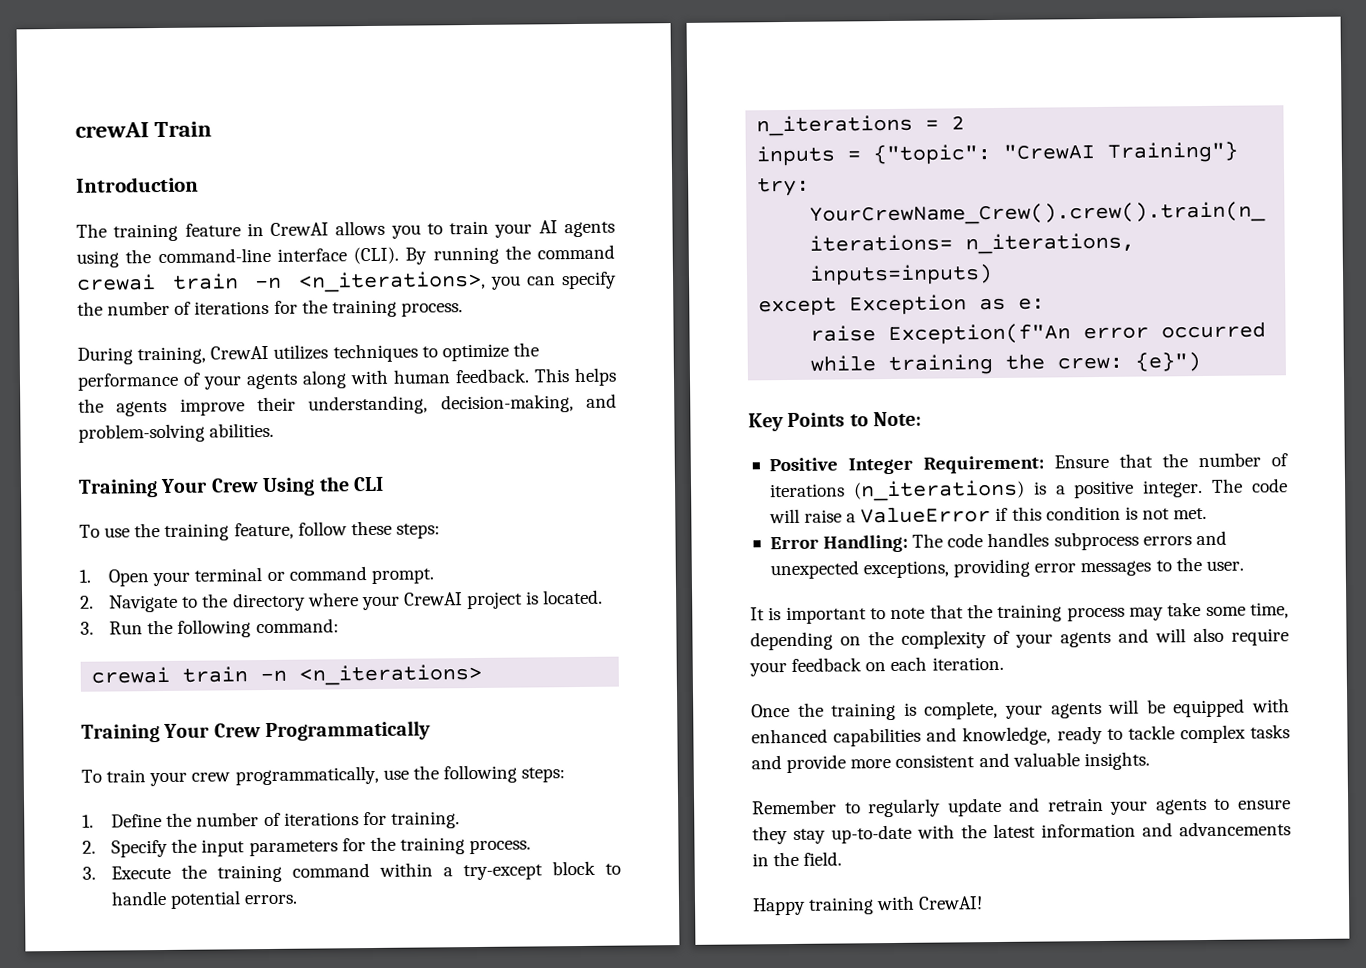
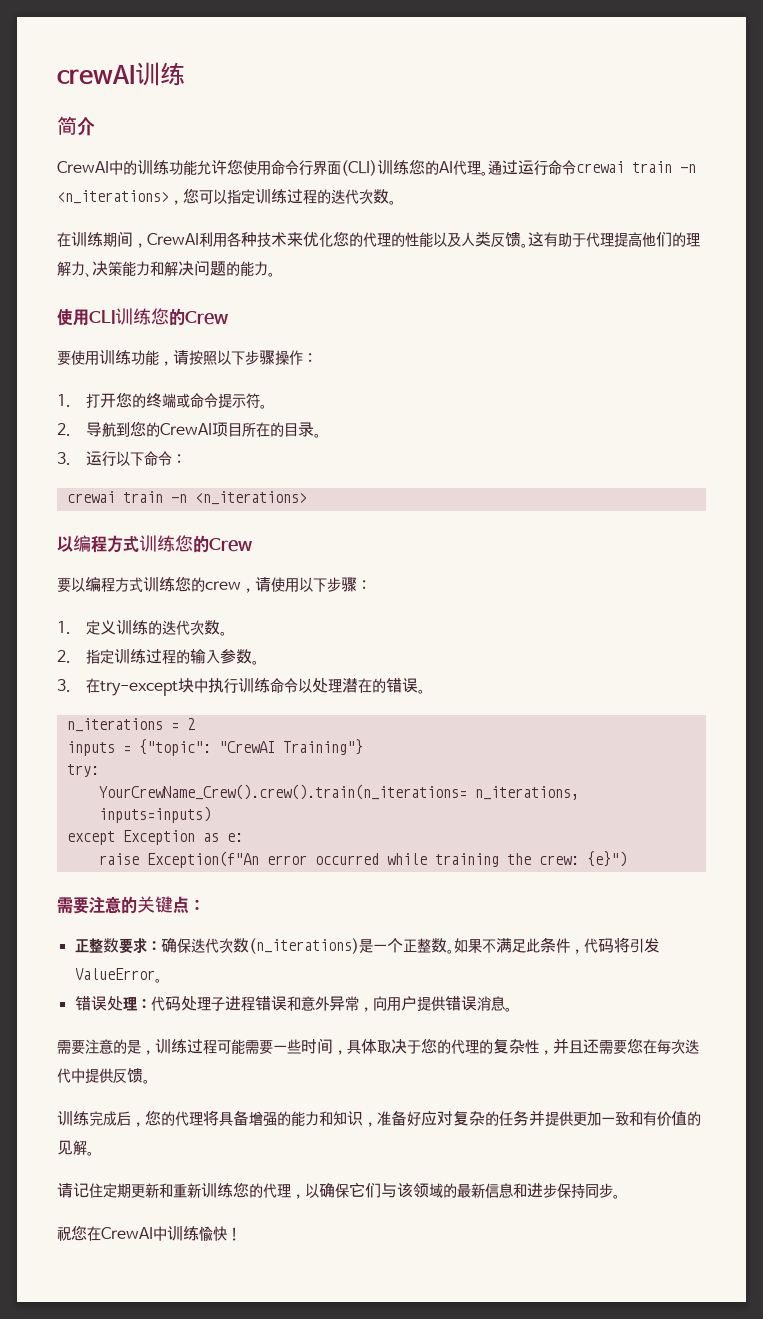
- crewAI Train
- Introduction
- The training feature in CrewAI allows you to train your AI agents using the command-line interface (CLI). By running the command crewai train -n <n_iterations>, you can specify the number of iterations for the training process.
- During training, CrewAI utilizes techniques to optimize the performance of your agents along with human feedback. This helps the agents improve their understanding, decision-making, and problem-solving abilities.
- Training Your Crew Using the CLI
- To use the training feature, follow these steps:
- 1. Open your terminal or command prompt.
- 2. Navigate to the directory where your CrewAI project is located.
- 3. Run the following command:
+ crewAI训练
+ 简介
+ CrewAI中的训练功能允许您使用命令行界面(CLI)训练您的AI代理。通过运行命令crewai train -n <n_iterations>，您可以指定训练过程的迭代次数。
+ 在训练期间，CrewAI利用各种技术来优化您的代理的性能以及人类反馈。这有助于代理提高他们的理解力、决策能力和解决问题的能力。
+ 使用CLI训练您的Crew
+ 要使用训练功能，请按照以下步骤操作：
+ 1.打开您的终端或命令提示符。
+ 2.导航到您的CrewAI项目所在的目录。
+ 3.运行以下命令：
  crewai train -n <n_iterations>
- Training Your Crew Programmatically
- To train your crew programmatically, use the following steps:
- 1. Define the number of iterations for training.
- 2. Specify the input parameters for the training process.
- 3. Execute the training command within a try-except block to handle potential errors.
+ 以编程方式训练您的Crew
+ 要以编程方式训练您的crew，请使用以下步骤：
+ 1.定义训练的迭代次数。
+ 2.指定训练过程的输入参数。
+ 3.在try-except块中执行训练命令以处理潜在的错误。
- Key Points to Note:
- Positive Integer Requirement: Ensure that the number of iterations (n_iterations) is a positive integer. The code will raise a ValueError if this condition is not met.
- Error Handling: The code handles subprocess errors and unexpected exceptions, providing error messages to the user.
- It is important to note that the training process may take some time, depending on the complexity of your agents and will also require your feedback on each iteration.
- Once the training is complete, your agents will be equipped with enhanced capabilities and knowledge, ready to tackle complex tasks and provide more consistent and valuable insights.
- Remember to regularly update and retrain your agents to ensure they stay up-to-date with the latest information and advancements in the field.
- Happy training with CrewAI!
+ 需要注意的关键点：
+ 正整数要求：确保迭代次数(n_iterations)是一个正整数。如果不满足此条件，代码将引发ValueError。
+ 错误处理：代码处理子进程错误和意外异常，向用户提供错误消息。
+ 需要注意的是，训练过程可能需要一些时间，具体取决于您的代理的复杂性，并且还需要您在每次迭代中提供反馈。
+ 训练完成后，您的代理将具备增强的能力和知识，准备好应对复杂的任务并提供更加一致和有价值的见解。
+ 请记住定期更新和重新训练您的代理，以确保它们与该领域的最新信息和进步保持同步。
+ 祝您在CrewAI中训练愉快！

